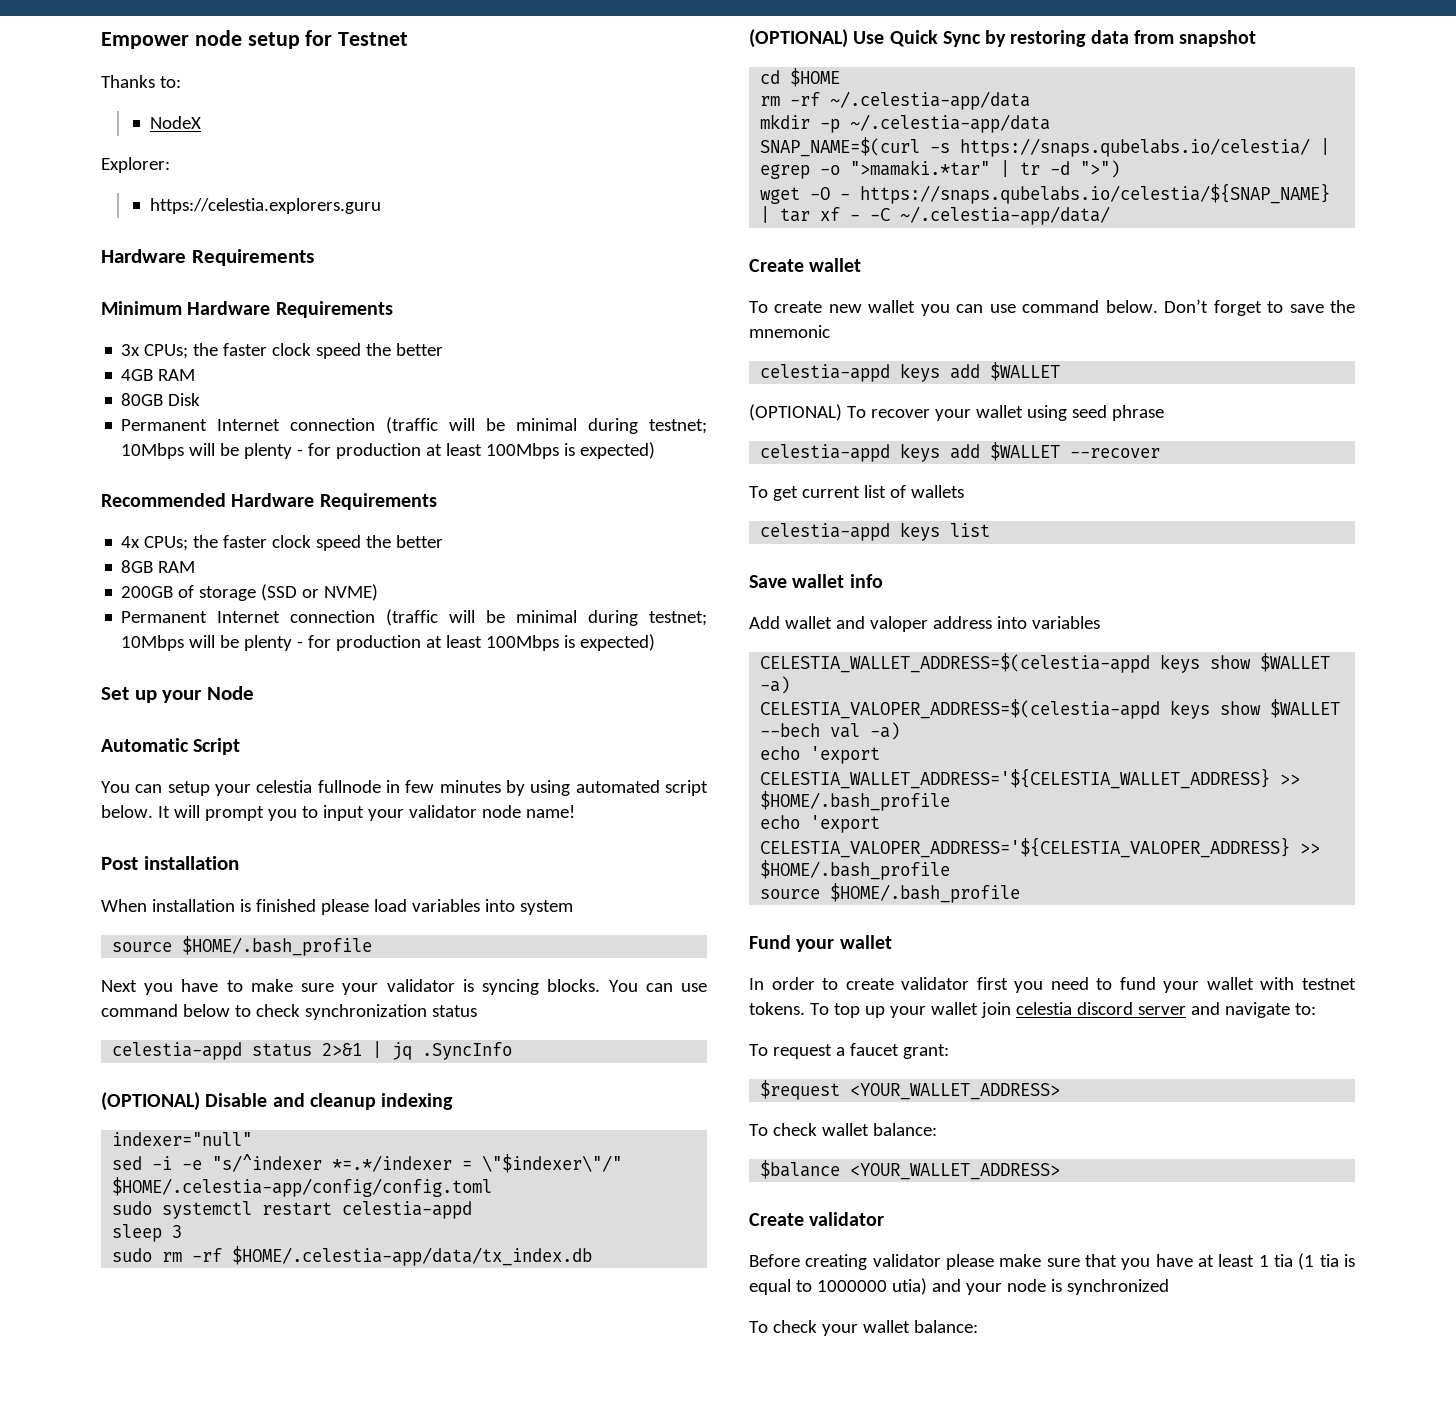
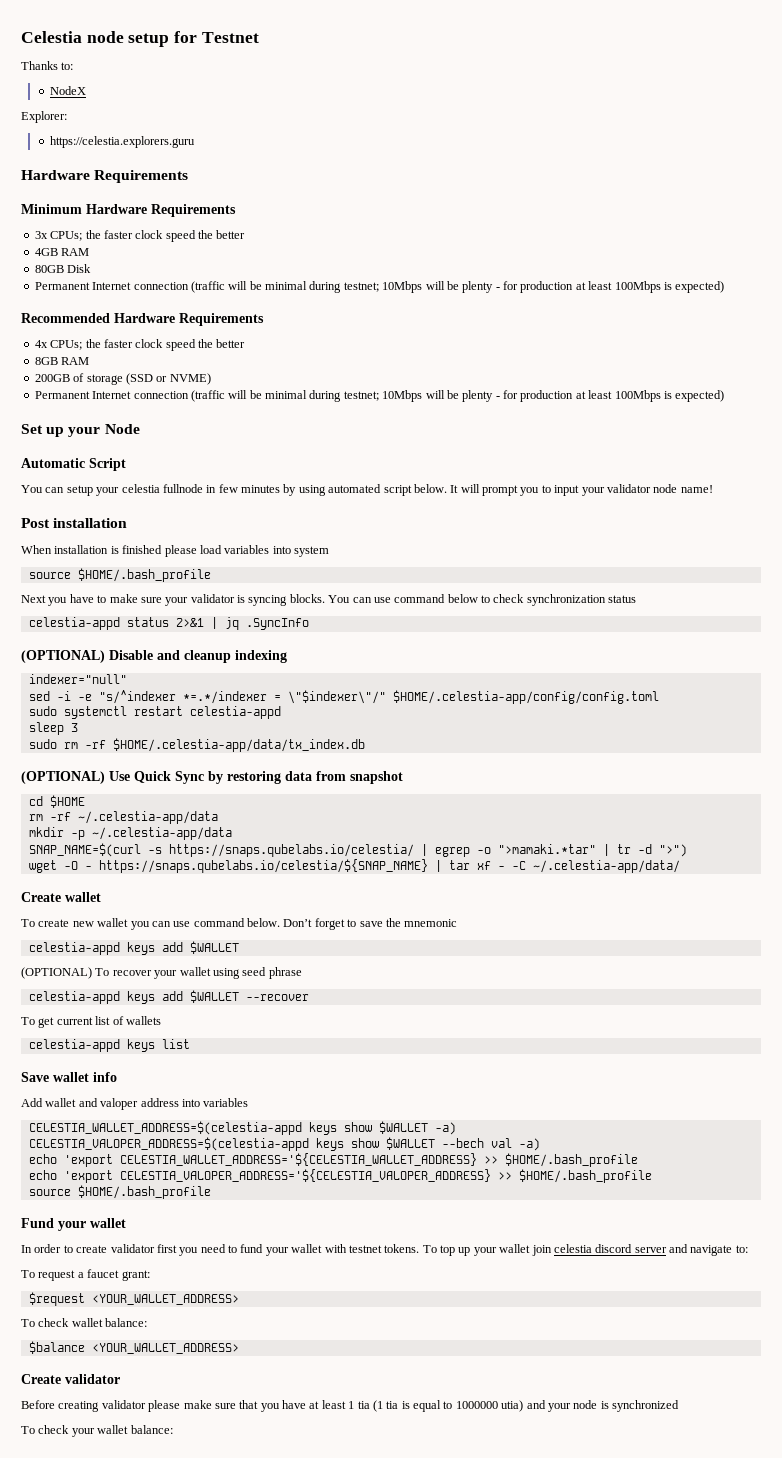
- Empower node setup for Testnet
+ Celestia node setup for Testnet

